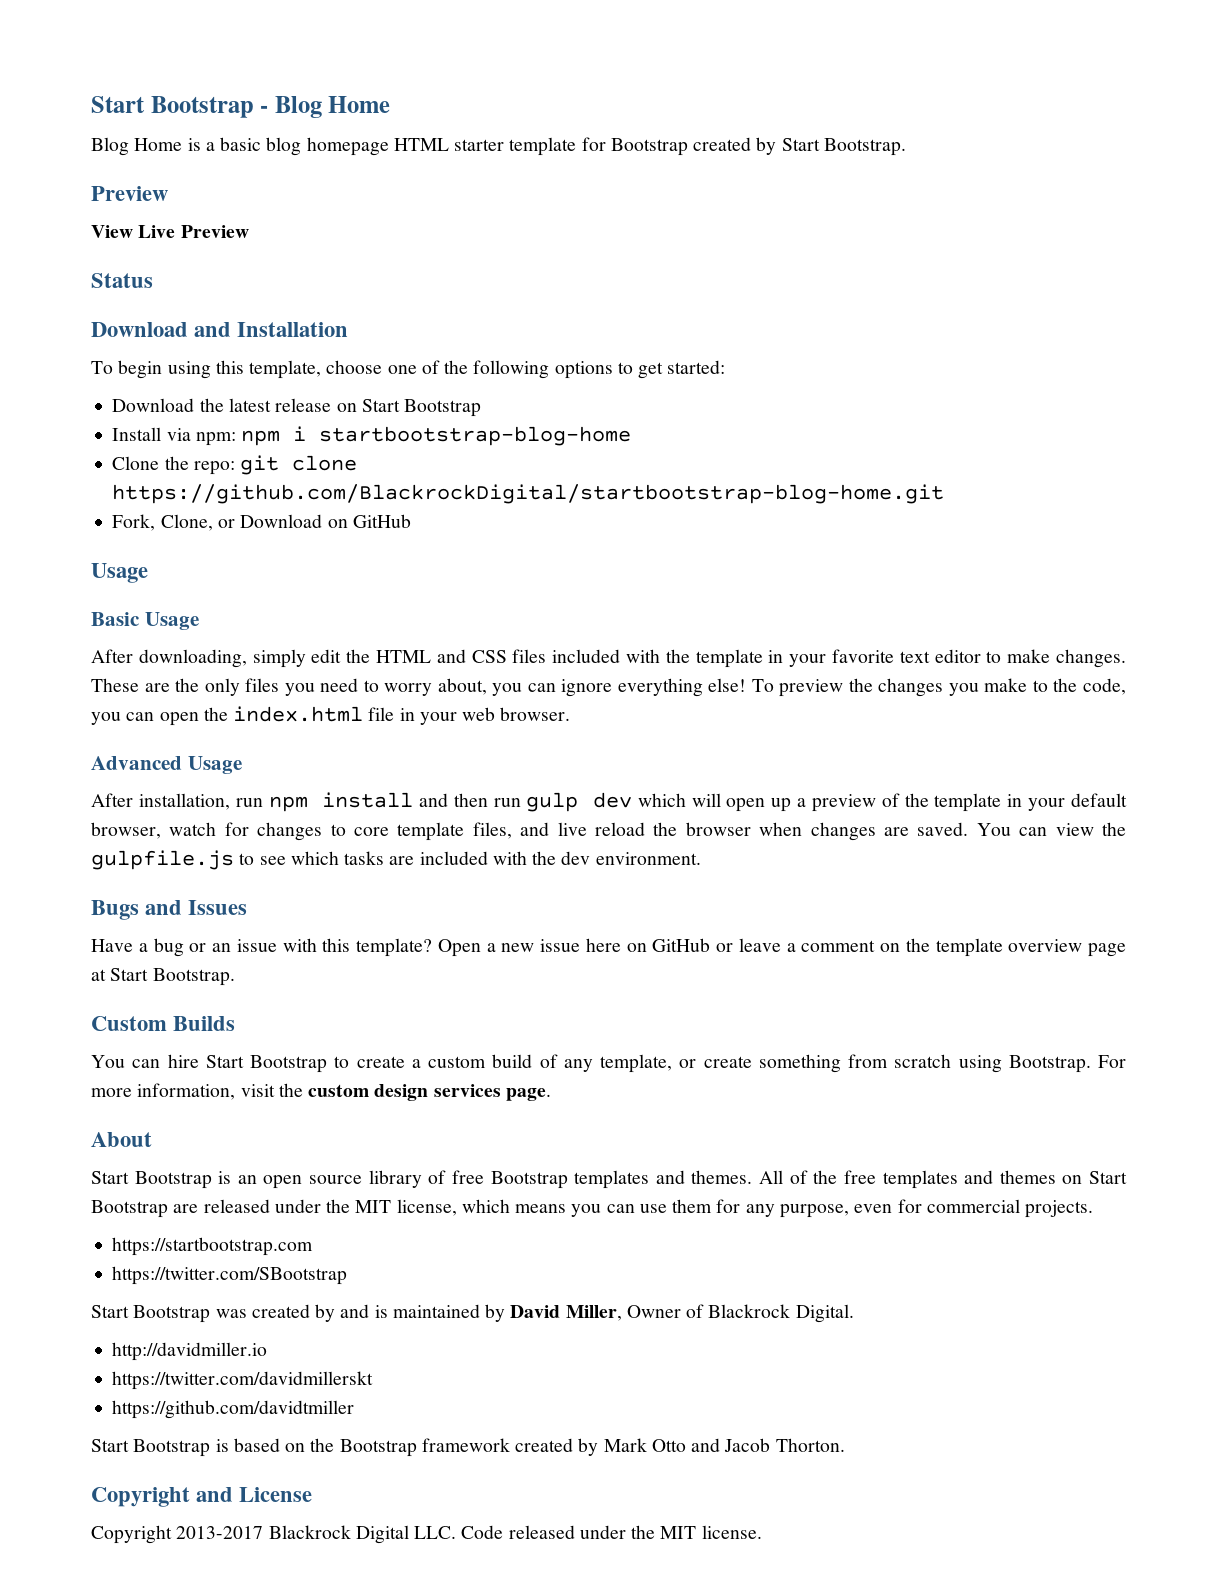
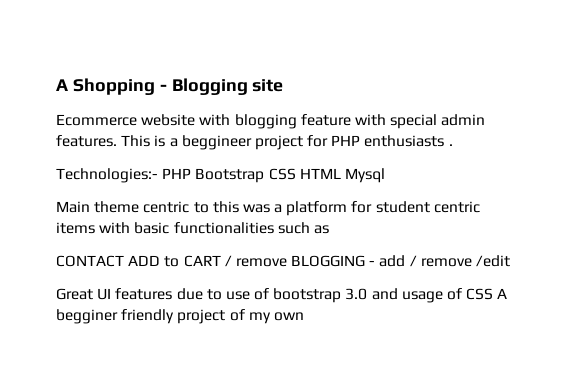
- Start Bootstrap - Blog Home
- Blog Home is a basic blog homepage HTML starter template for Bootstrap created by Start Bootstrap.
- Preview
- View Live Preview
- Status
- Download and Installation
- To begin using this template, choose one of the following options to get started:
- Download the latest release on Start Bootstrap
- Install via npm: npm i startbootstrap-blog-home
- Clone the repo: git clone https://github.com/BlackrockDigital/startbootstrap-blog-home.git
- Fork, Clone, or Download on GitHub
- Usage
- Basic Usage
- After downloading, simply edit the HTML and CSS files included with the template in your favorite text editor to make changes. These are the only files you need to worry about, you can ignore everything else! To preview the changes you make to the code, you can open the index.html file in your web browser.
- Advanced Usage
- After installation, run npm install and then run gulp dev which will open up a preview of the template in your default browser, watch for changes to core template files, and live reload the browser when changes are saved. You can view the gulpfile.js to see which tasks are included with the dev environment.
- Bugs and Issues
- Have a bug or an issue with this template? Open a new issue here on GitHub or leave a comment on the template overview page at Start Bootstrap.
- Custom Builds
- You can hire Start Bootstrap to create a custom build of any template, or create something from scratch using Bootstrap. For more information, visit the custom design services page.
- About
- Start Bootstrap is an open source library of free Bootstrap templates and themes. All of the free templates and themes on Start Bootstrap are released under the MIT license, which means you can use them for any purpose, even for commercial projects.
- https://startbootstrap.com
- https://twitter.com/SBootstrap
- Start Bootstrap was created by and is maintained by David Miller, Owner of Blackrock Digital.
- http://davidmiller.io
- https://twitter.com/davidmillerskt
- https://github.com/davidtmiller
- Start Bootstrap is based on the Bootstrap framework created by Mark Otto and Jacob Thorton.
- Copyright and License
- Copyright 2013-2017 Blackrock Digital LLC. Code released under the MIT license.
+ A Shopping - Blogging site
+ Ecommerce website with blogging feature with special admin features. This is a beggineer project for PHP enthusiasts .
+ Technologies:- PHP Bootstrap CSS HTML Mysql
+ Main theme centric to this was a platform for student centric items with basic functionalities such as
+ CONTACT ADD to CART / remove BLOGGING - add / remove /edit
+ Great UI features due to use of bootstrap 3.0 and usage of CSS A begginer friendly project of my own

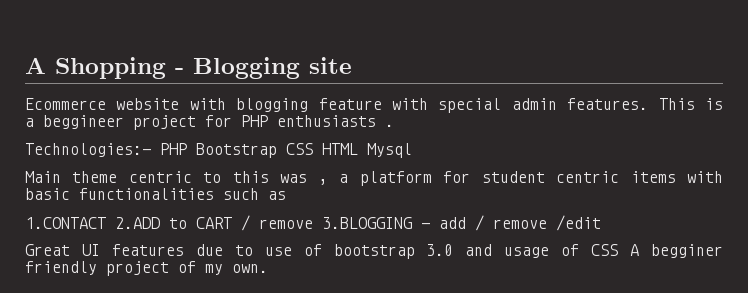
- Main theme centric to this was a platform for student centric items with basic functionalities such as
+ Main theme centric to this was , a platform for student centric items with basic functionalities such as
- CONTACT ADD to CART / remove BLOGGING - add / remove /edit
+ 1.CONTACT 2.ADD to CART / remove 3.BLOGGING - add / remove /edit
- Great UI features due to use of bootstrap 3.0 and usage of CSS A begginer friendly project of my own
+ Great UI features due to use of bootstrap 3.0 and usage of CSS A begginer friendly project of my own.

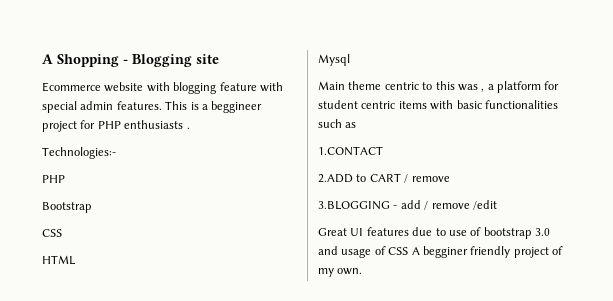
- Technologies:- PHP Bootstrap CSS HTML Mysql
+ Technologies:-
+ PHP
+ Bootstrap
+ CSS
+ HTML
+ Mysql
- 1.CONTACT 2.ADD to CART / remove 3.BLOGGING - add / remove /edit
+ 1.CONTACT
+ 2.ADD to CART / remove
+ 3.BLOGGING - add / remove /edit

